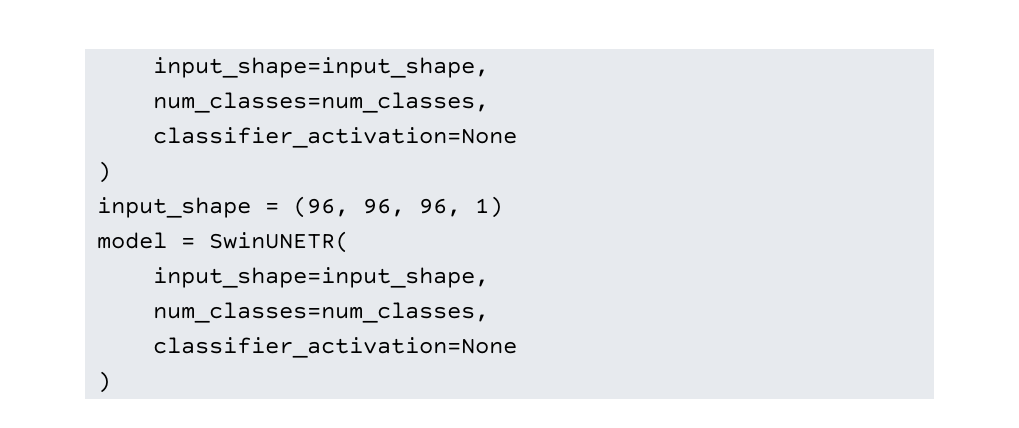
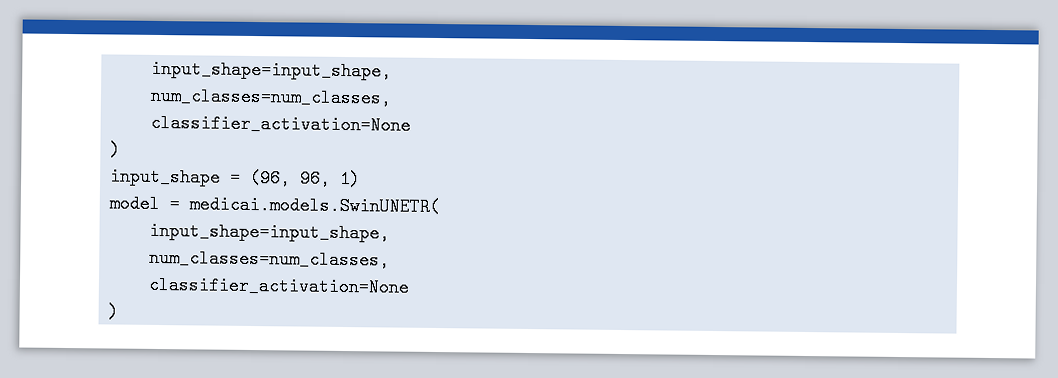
- input_shape = (96, 96, 96, 1)
+ input_shape = (96, 96, 1)
- model = SwinUNETR(
+ model = medicai.models.SwinUNETR(

